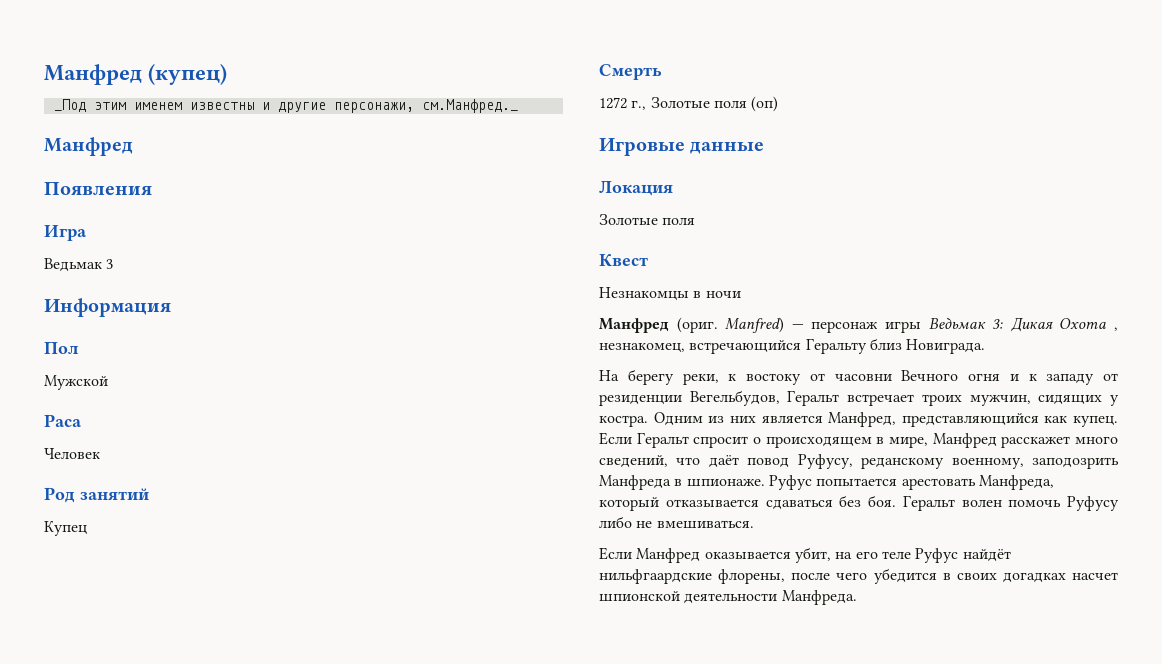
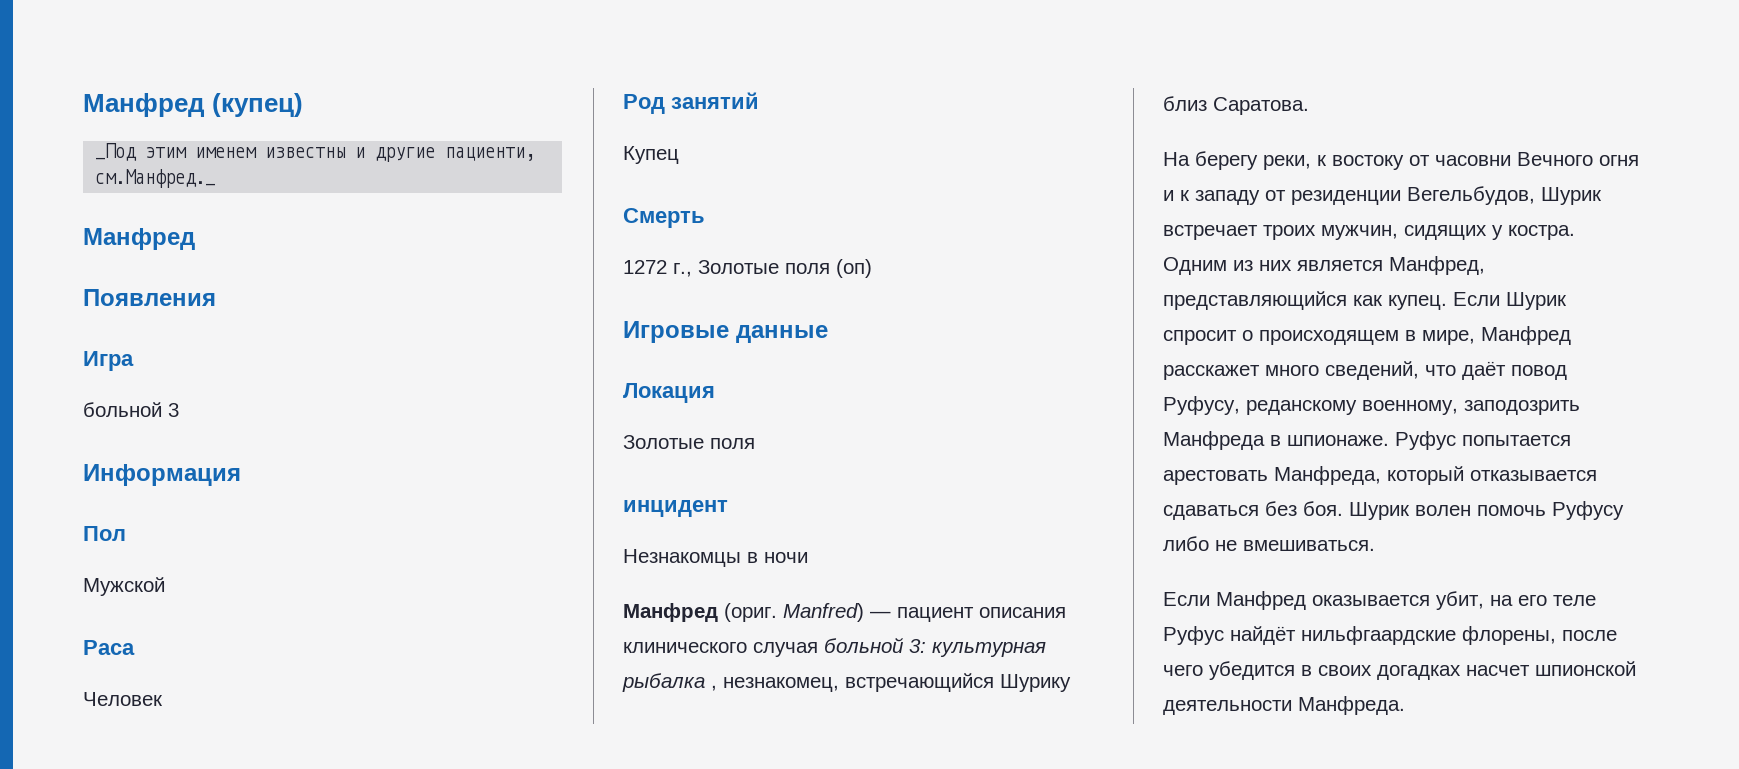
- _Под этим именем известны и другие персонажи, см.Манфред._
+ _Под этим именем известны и другие пациенти, см.Манфред._
- Ведьмак 3
+ больной 3
- Квест
+ инцидент
- Manfred) — персонаж игры Ведьмак 3: Дикая Охота , незнакомец, встречающийся Геральту близ Новиграда.
+ Manfred) — пациент описания клинического случая больной 3: культурная рыбалка , незнакомец, встречающийся Шурику близ Саратова.
- На берегу реки, к востоку от часовни Вечного огня и к западу от резиденции Вегельбудов, Геральт встречает троих мужчин, сидящих у костра.
+ На берегу реки, к востоку от часовни Вечного огня и к западу от резиденции Вегельбудов, Шурик встречает троих мужчин, сидящих у костра.
- Если Геральт спросит о происходящем в мире, Манфред расскажет много сведений, что даёт повод Руфусу, реданскому военному, заподозрить Манфреда в шпионаже.
+ Если Шурик спросит о происходящем в мире, Манфред расскажет много сведений, что даёт повод Руфусу, реданскому военному, заподозрить Манфреда в шпионаже.
- Геральт волен помочь Руфусу либо не вмешиваться.
+ Шурик волен помочь Руфусу либо не вмешиваться.

